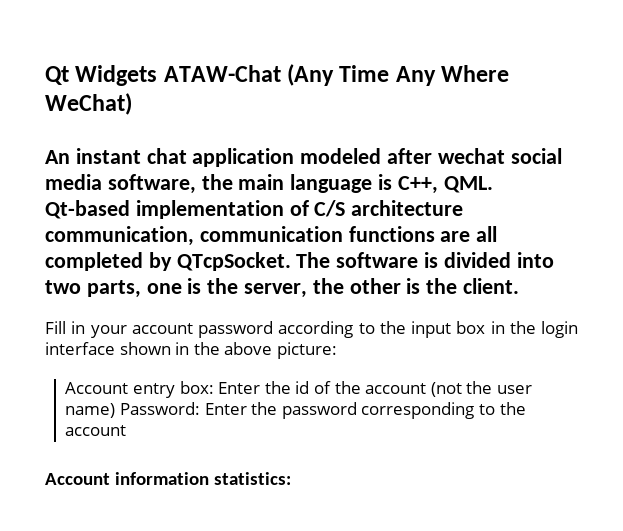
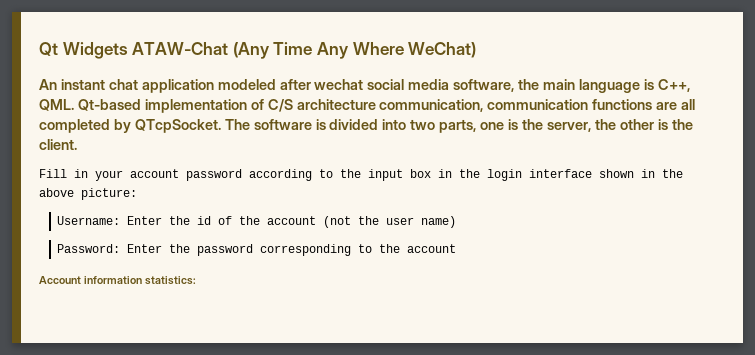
- Account entry box: Enter the id of the account (not the user name) Password: Enter the password corresponding to the account
+ Username: Enter the id of the account (not the user name)
+ Password: Enter the password corresponding to the account

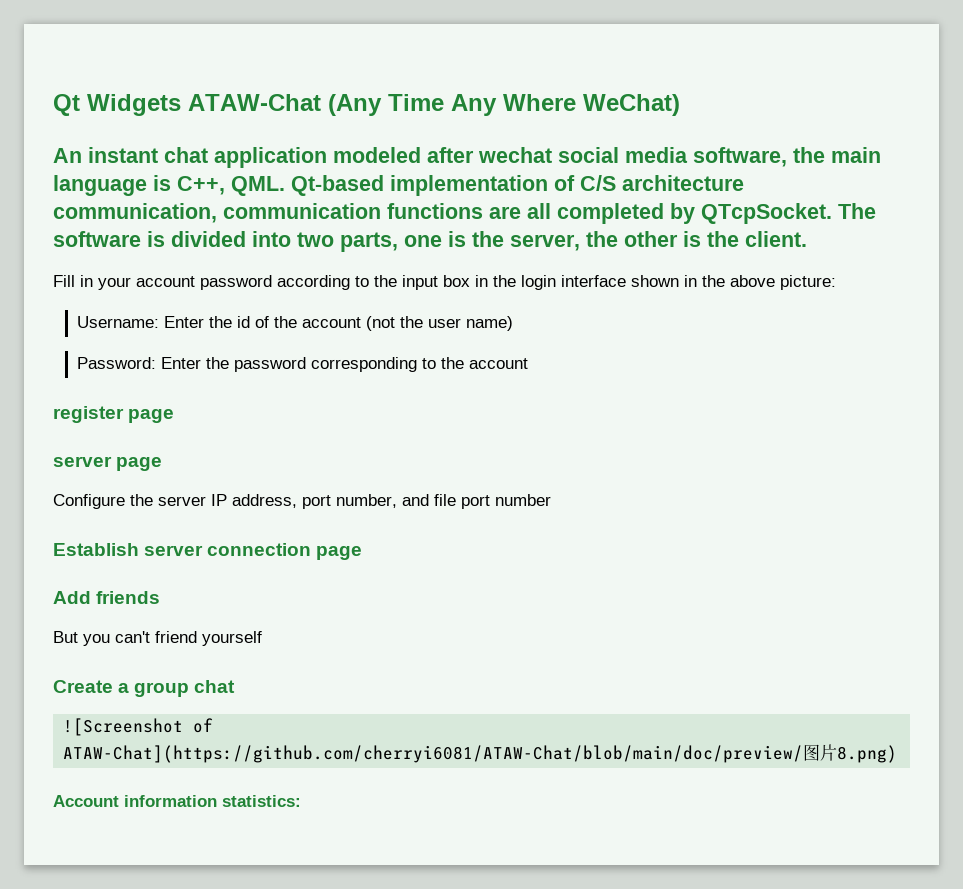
+ register page
+ server page
+ Configure the server IP address, port number, and file port number
+ Establish server connection page
+ Add friends
+ But you can't friend yourself
+ Create a group chat
+ ![Screenshot of ATAW-Chat](https://github.com/cherryi6081/ATAW-Chat/blob/main/doc/preview/图片8.png)

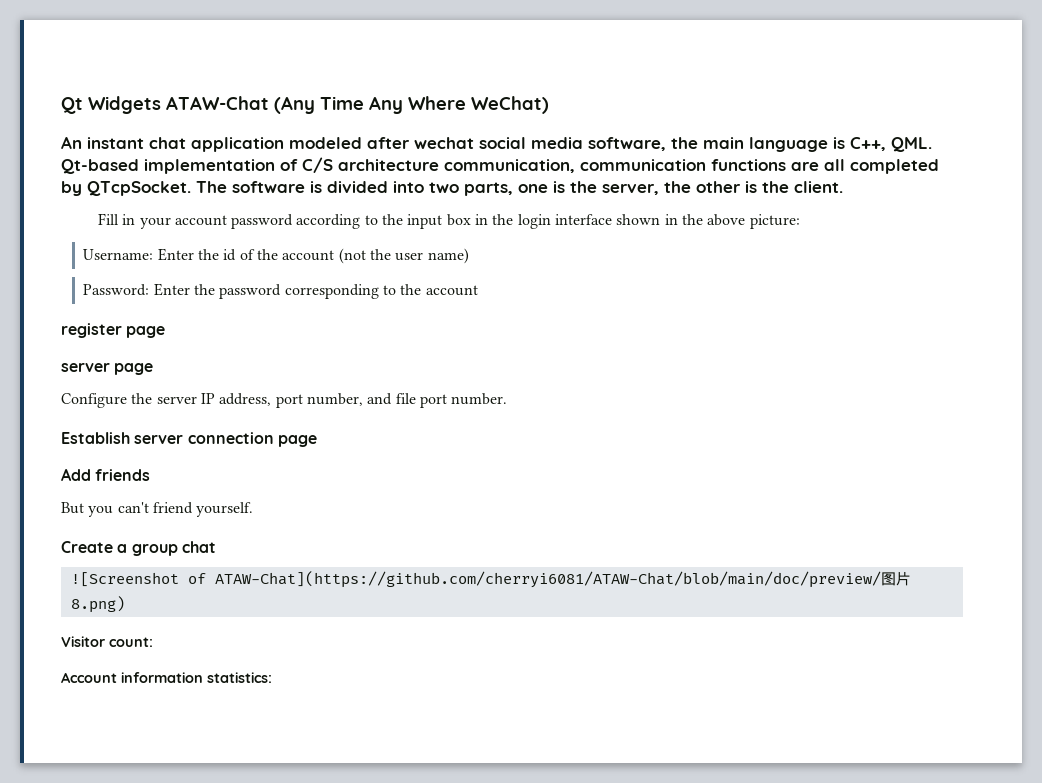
- Configure the server IP address, port number, and file port number
+ Configure the server IP address, port number, and file port number.
- But you can't friend yourself
+ But you can't friend yourself.
+ Visitor count:

